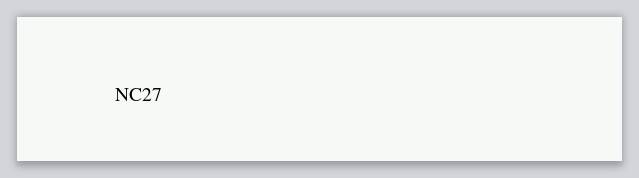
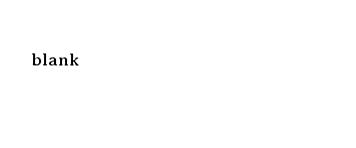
- NC27
+ blank

